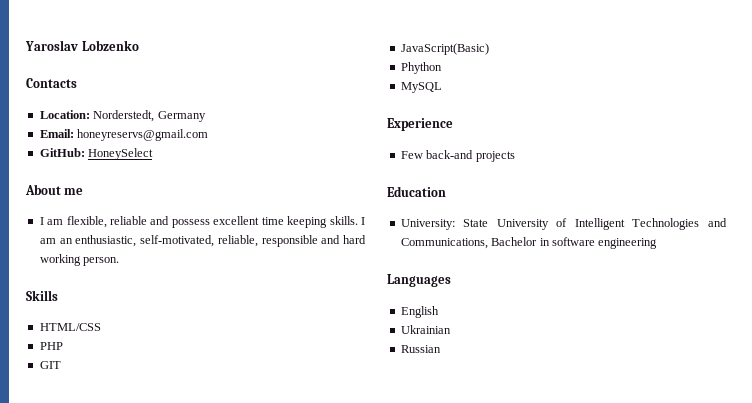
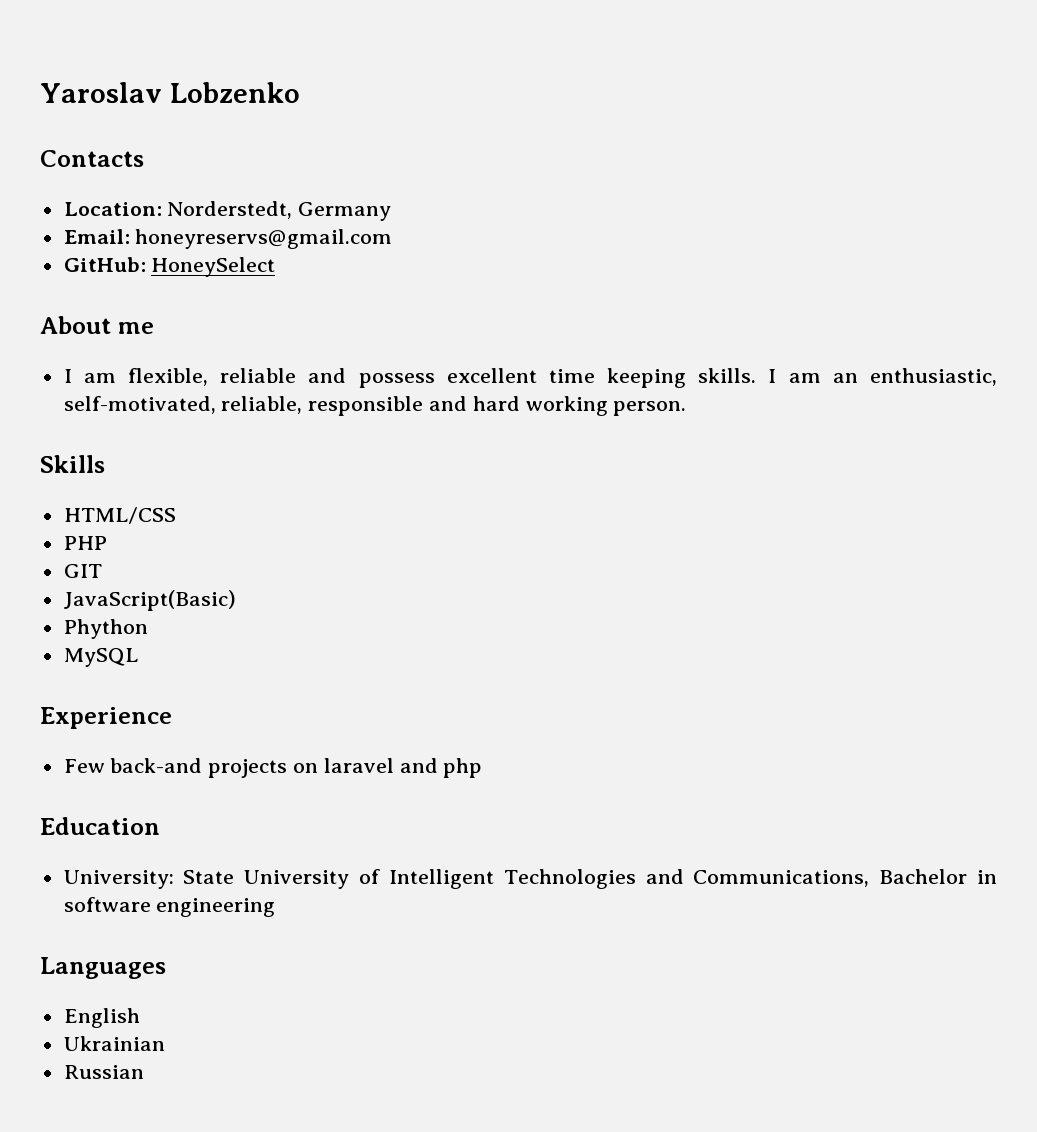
- Few back-and projects
+ Few back-and projects on laravel and php

